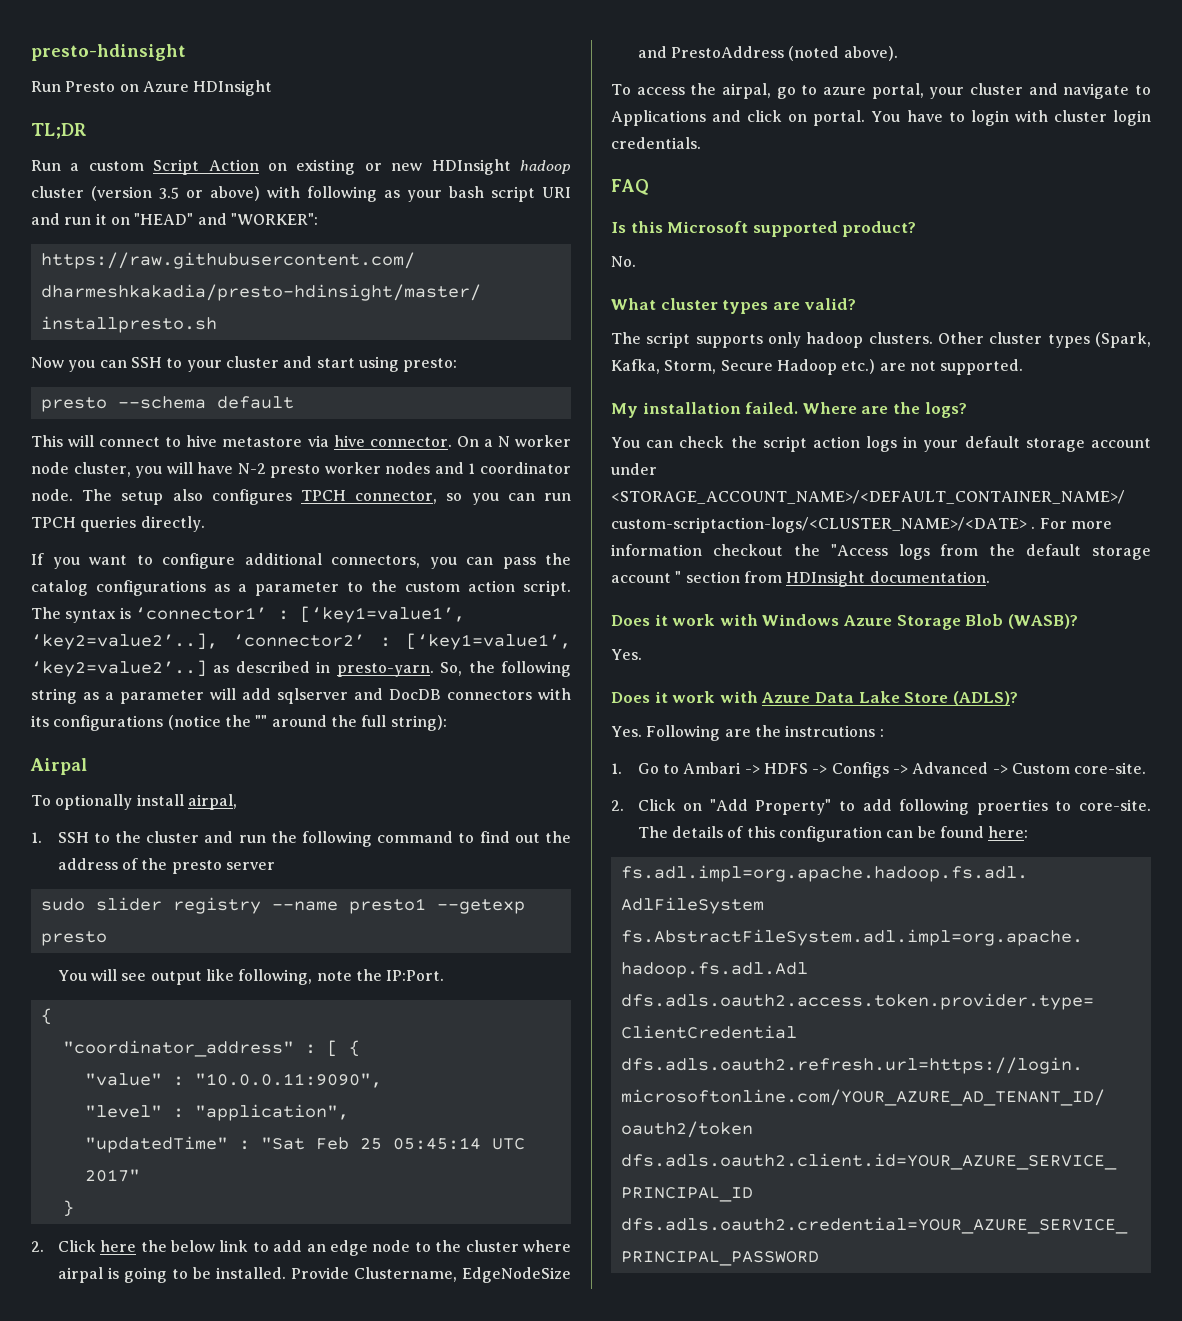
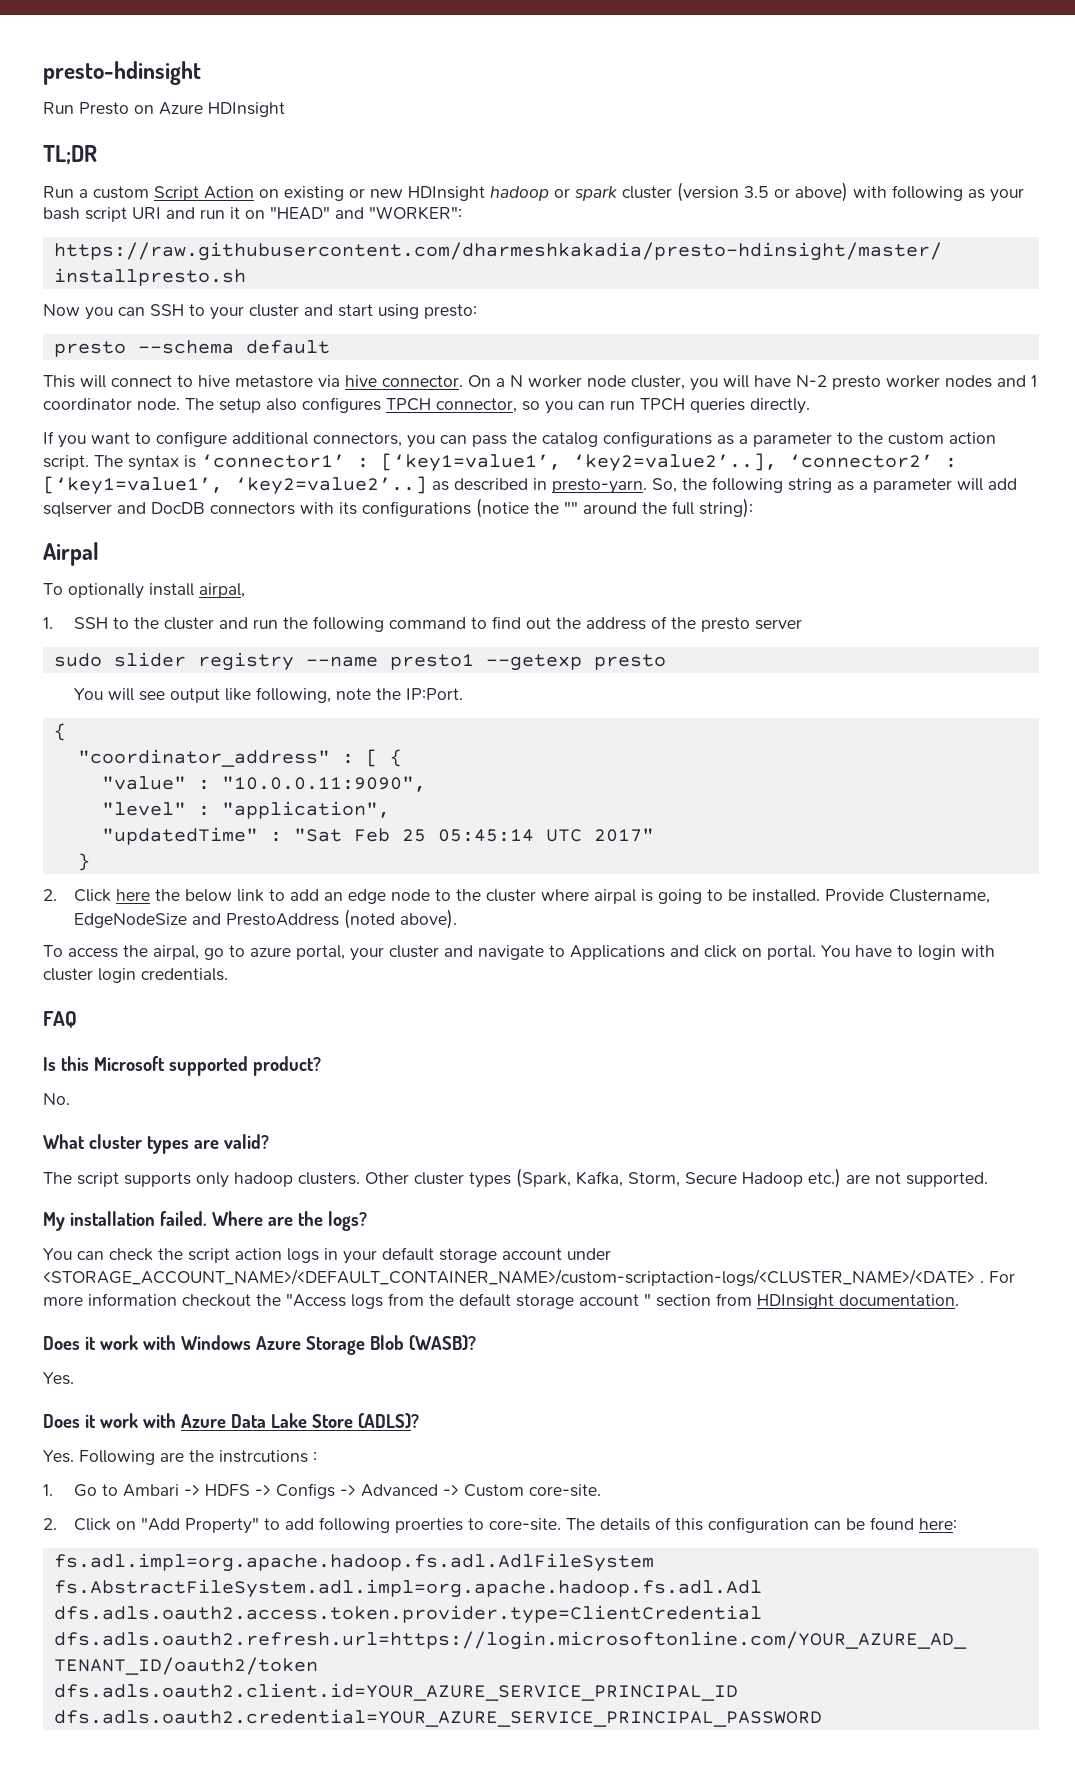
- Run a custom Script Action on existing or new HDInsight hadoop cluster (version 3.5 or above) with following as your bash script URI and run it on "HEAD" and "WORKER":
+ Run a custom Script Action on existing or new HDInsight hadoop or spark cluster (version 3.5 or above) with following as your bash script URI and run it on "HEAD" and "WORKER":

